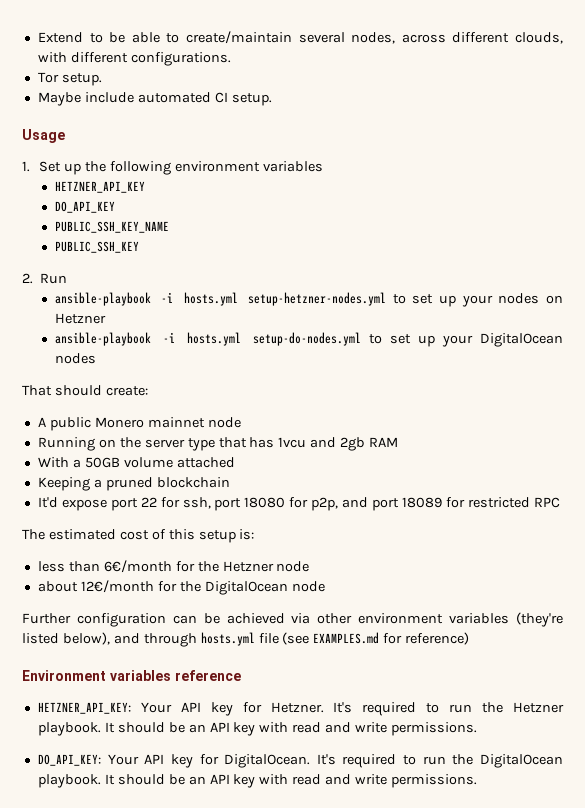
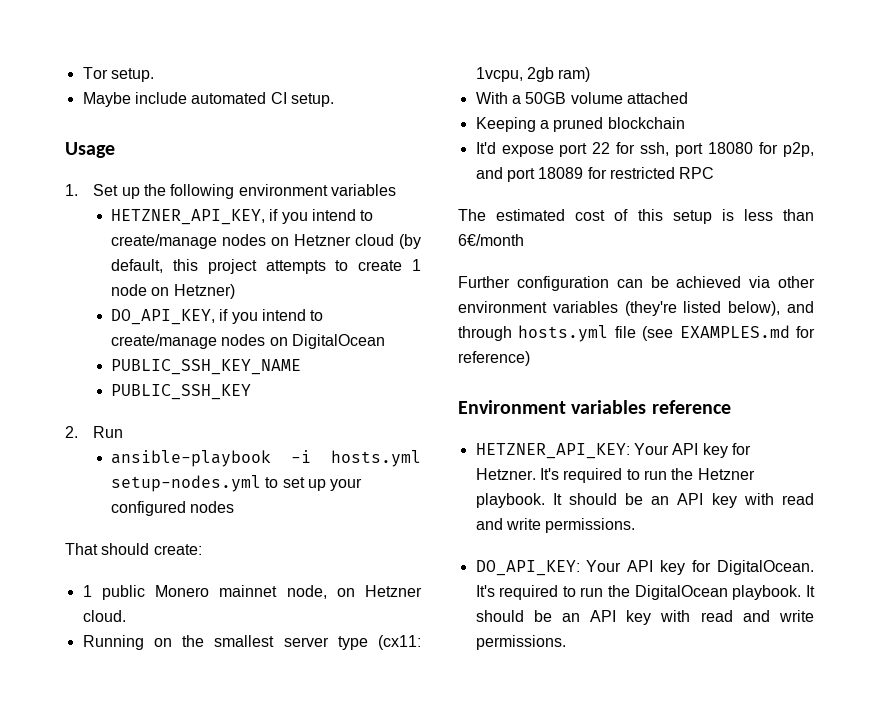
- Extend to be able to create/maintain several nodes, across different clouds, with different configurations.
- HETZNER_API_KEY
- DO_API_KEY
+ HETZNER_API_KEY, if you intend to create/manage nodes on Hetzner cloud (by default, this project attempts to create 1 node on Hetzner)
+ DO_API_KEY, if you intend to create/manage nodes on DigitalOcean
- ansible-playbook -i hosts.yml setup-hetzner-nodes.yml to set up your nodes on Hetzner
- ansible-playbook -i hosts.yml setup-do-nodes.yml to set up your DigitalOcean nodes
+ ansible-playbook -i hosts.yml setup-nodes.yml to set up your configured nodes
- A public Monero mainnet node
+ 1 public Monero mainnet node, on Hetzner cloud.
- Running on the server type that has 1vcu and 2gb RAM
+ Running on the smallest server type (cx11: 1vcpu, 2gb ram)
- The estimated cost of this setup is:
- less than 6€/month for the Hetzner node
- about 12€/month for the DigitalOcean node
+ The estimated cost of this setup is less than 6€/month

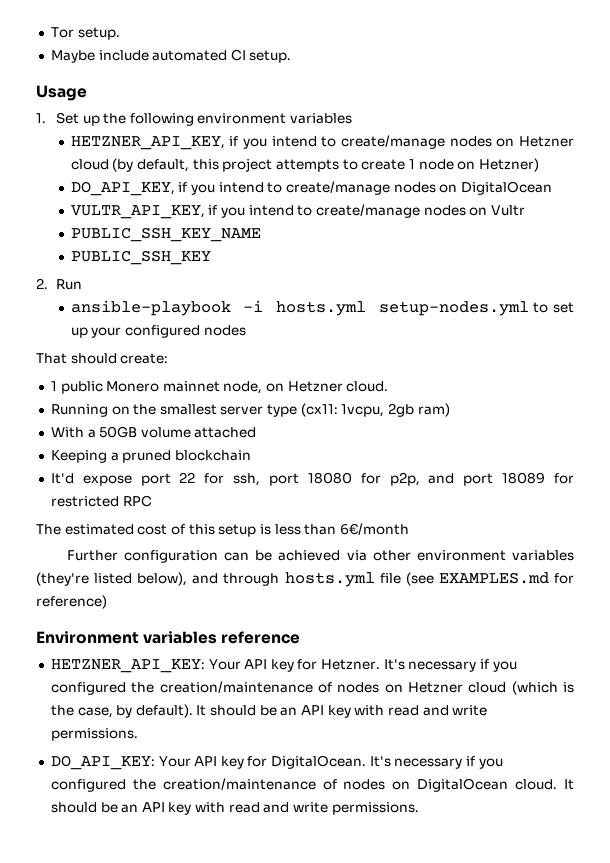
+ VULTR_API_KEY, if you intend to create/manage nodes on Vultr
- It's required to run the Hetzner playbook.
+ It's necessary if you configured the creation/maintenance of nodes on Hetzner cloud (which is the case, by default).
- It's required to run the DigitalOcean playbook.
+ It's necessary if you configured the creation/maintenance of nodes on DigitalOcean cloud.

